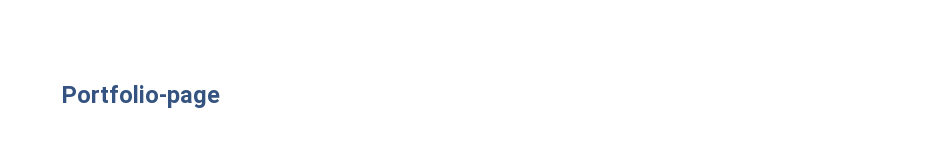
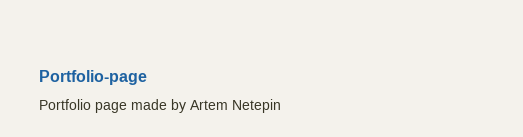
+ Portfolio page made by Artem Netepin

